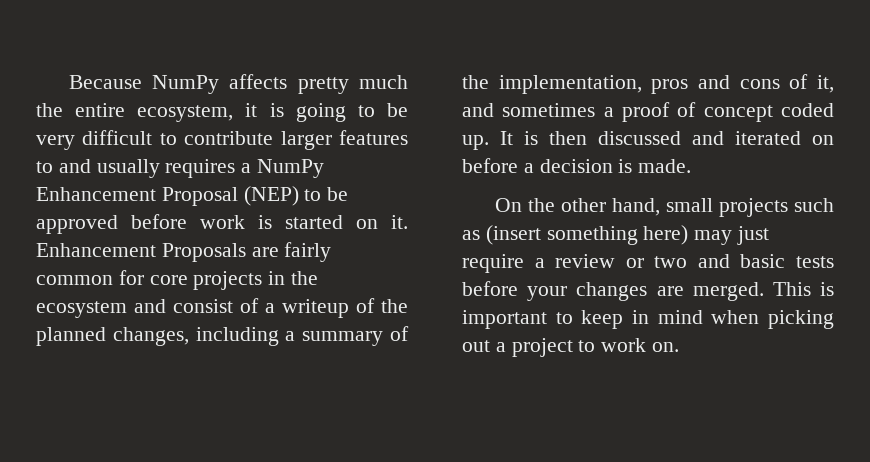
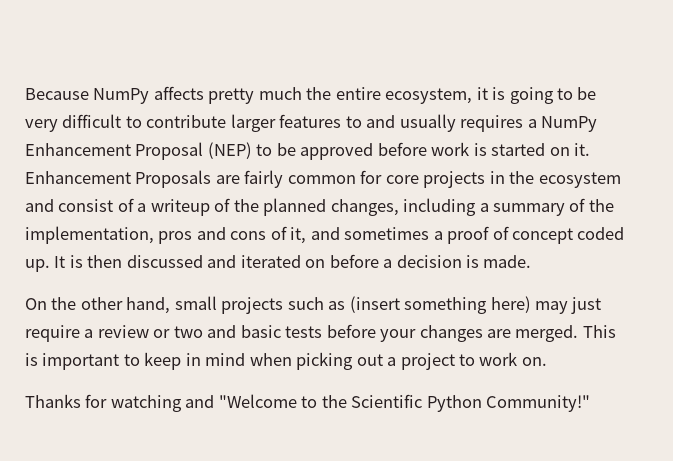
+ Thanks for watching and "Welcome to the Scientific Python Community!"

